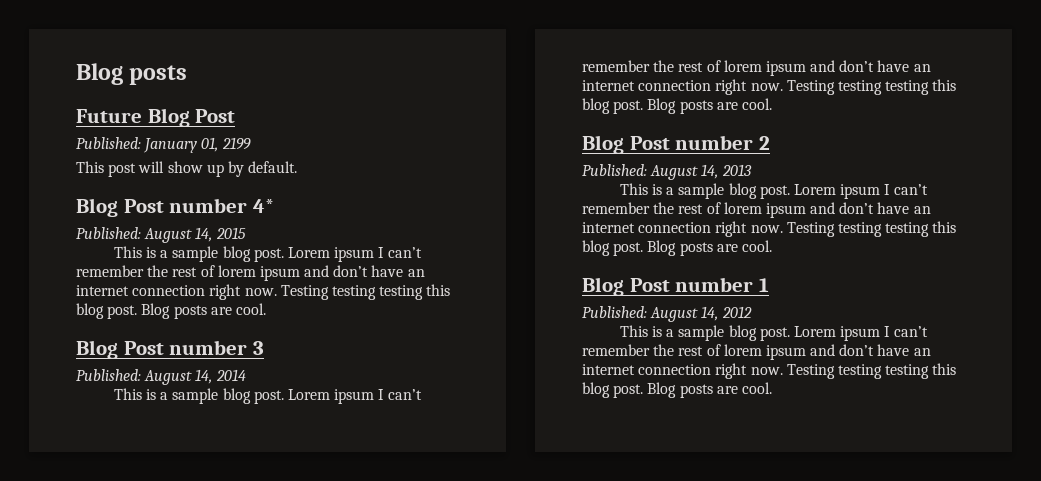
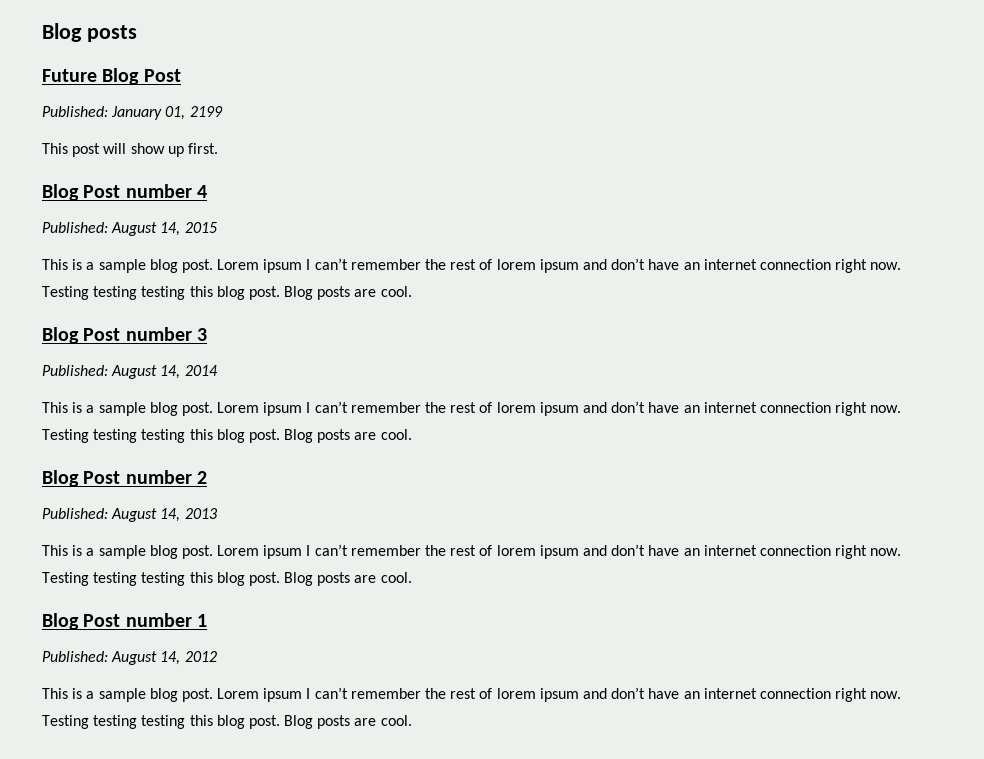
- This post will show up by default.
- Blog Post number 4*
+ This post will show up first.
+ Blog Post number 4

